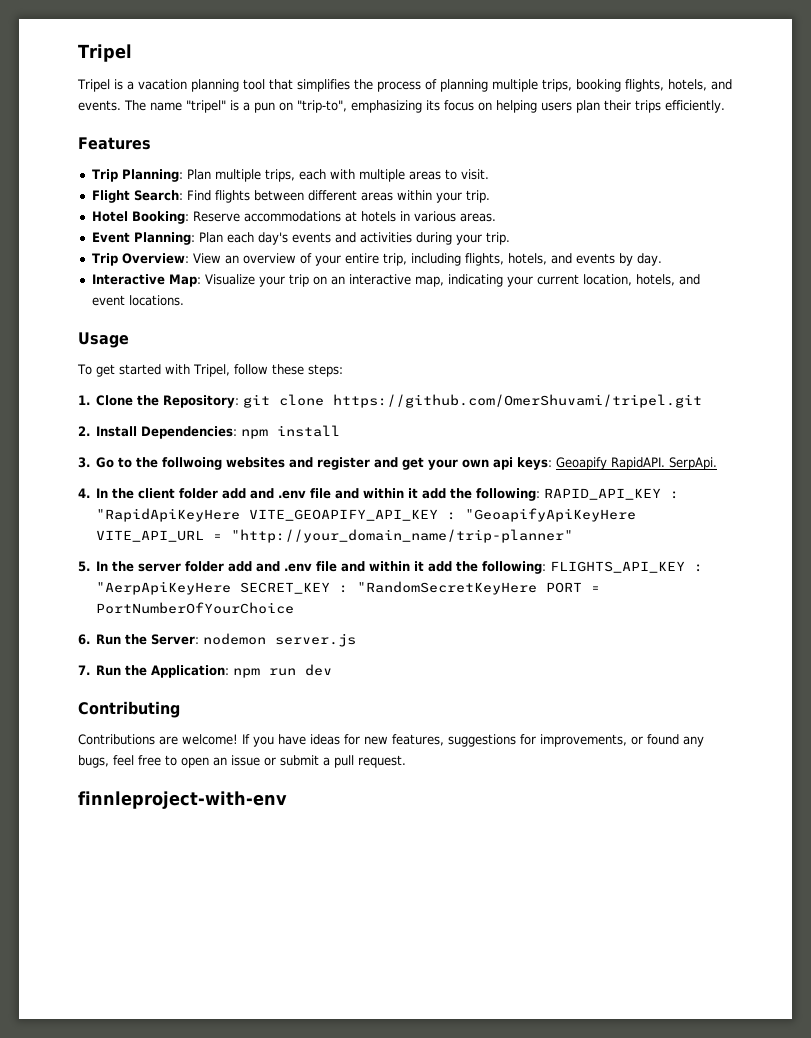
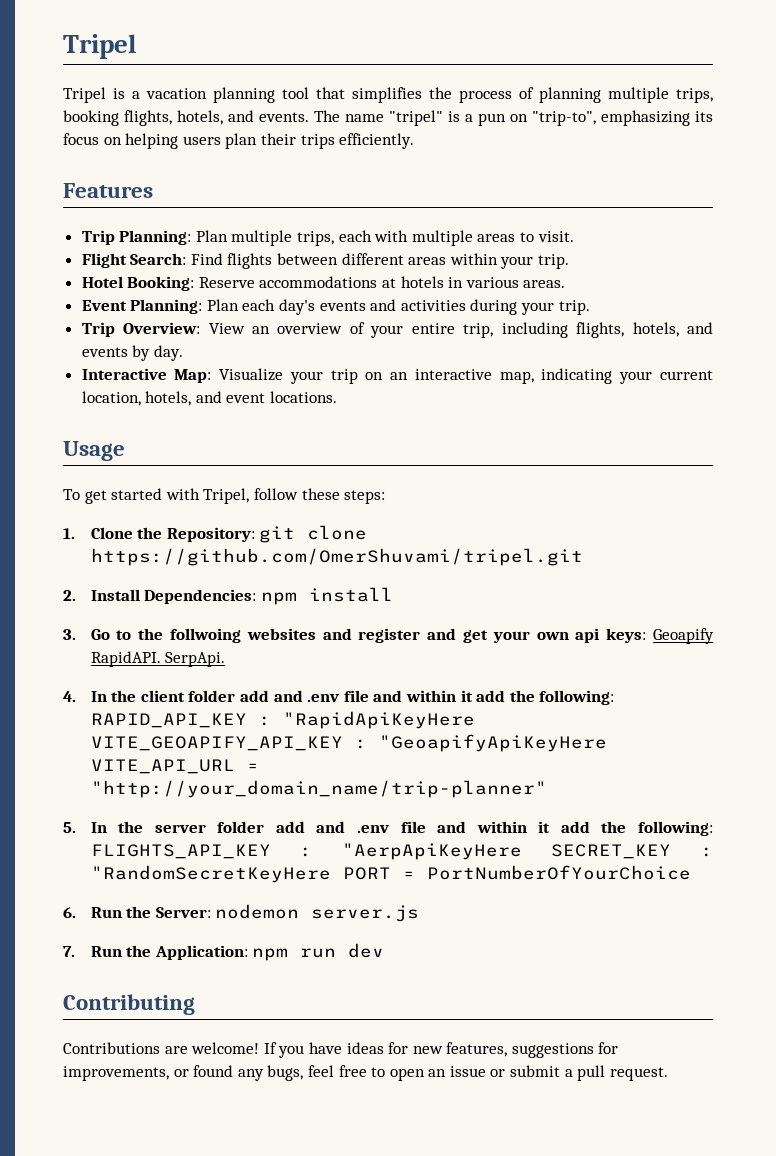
- finnleproject-with-env

